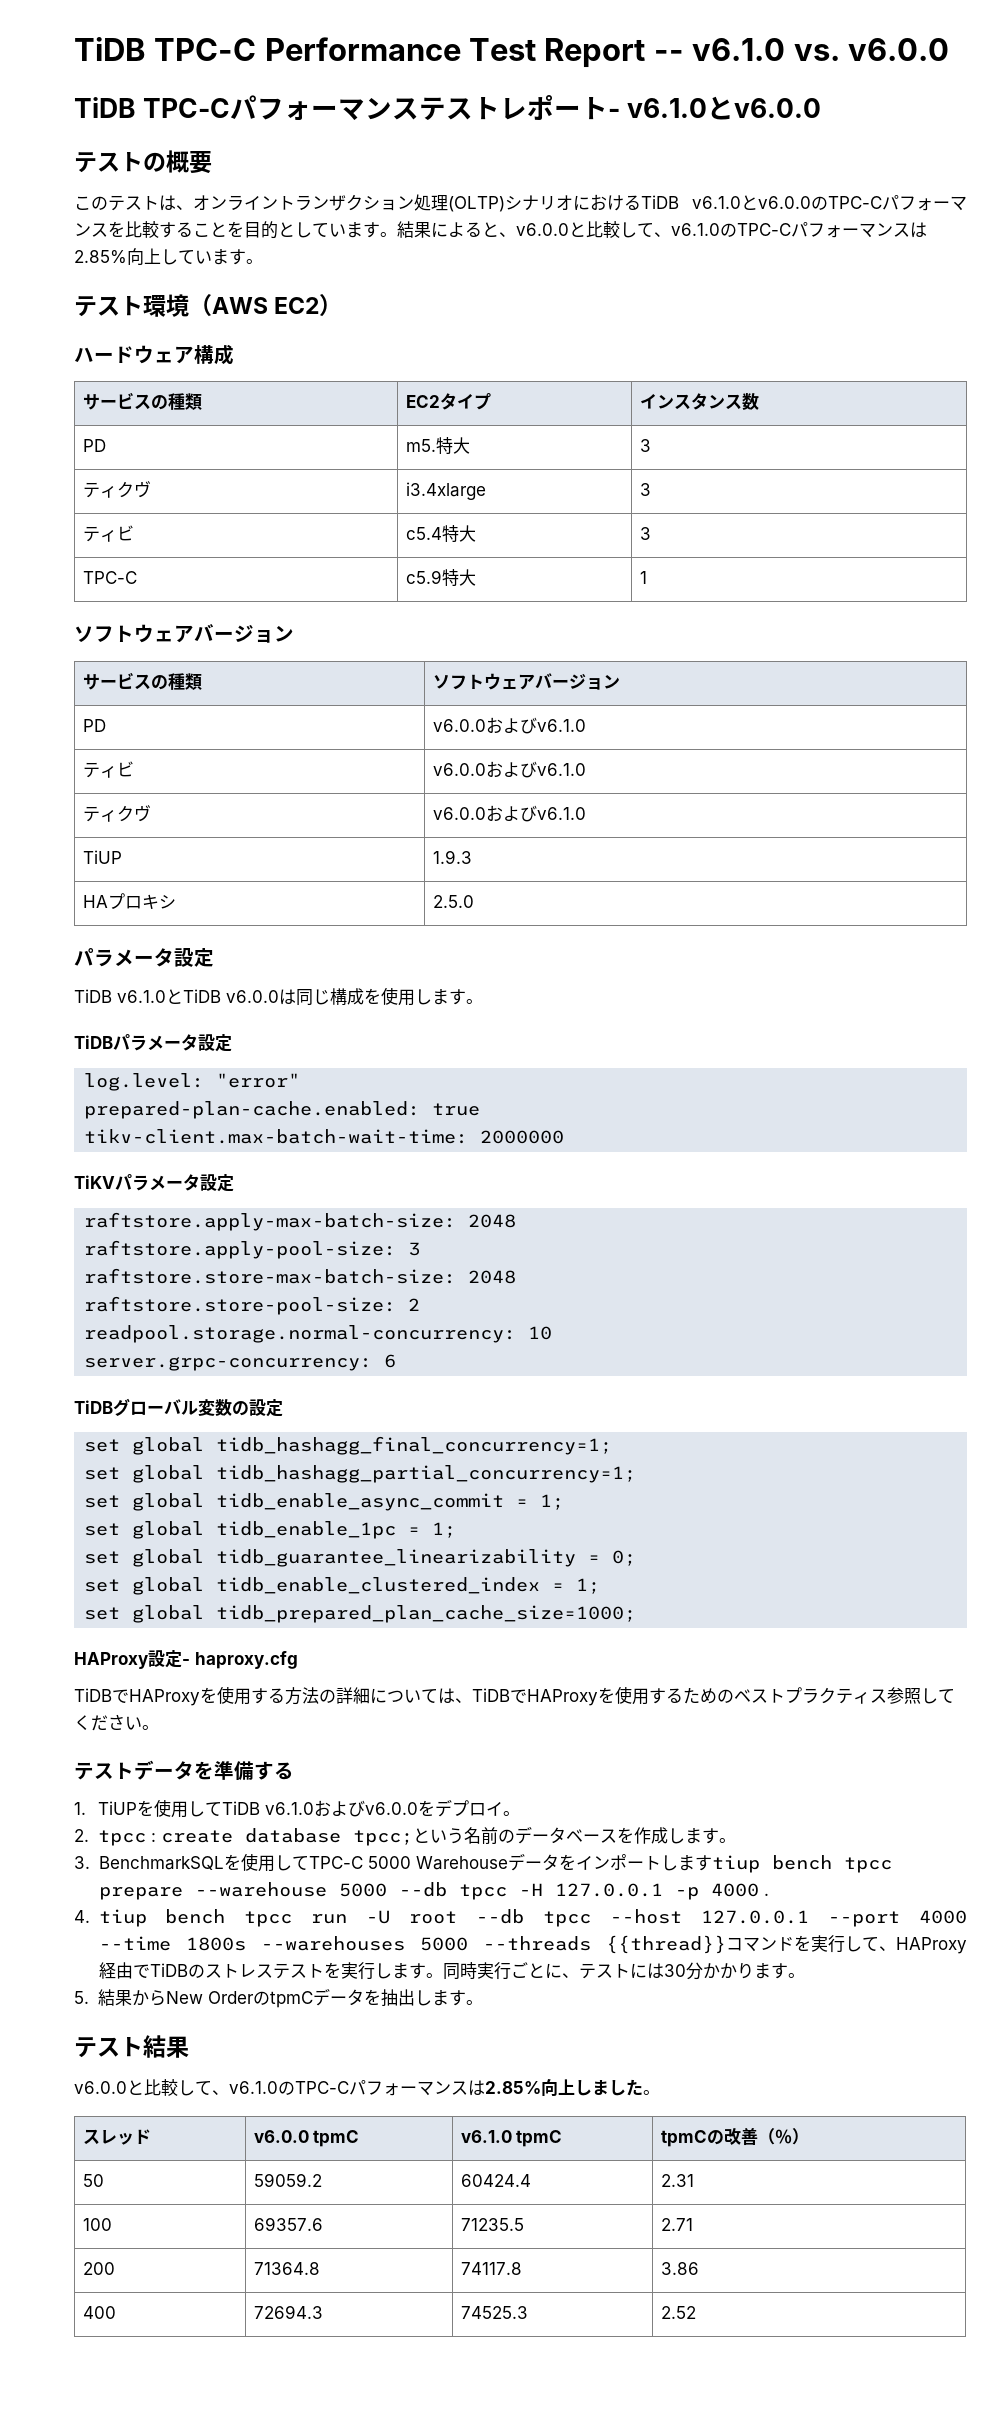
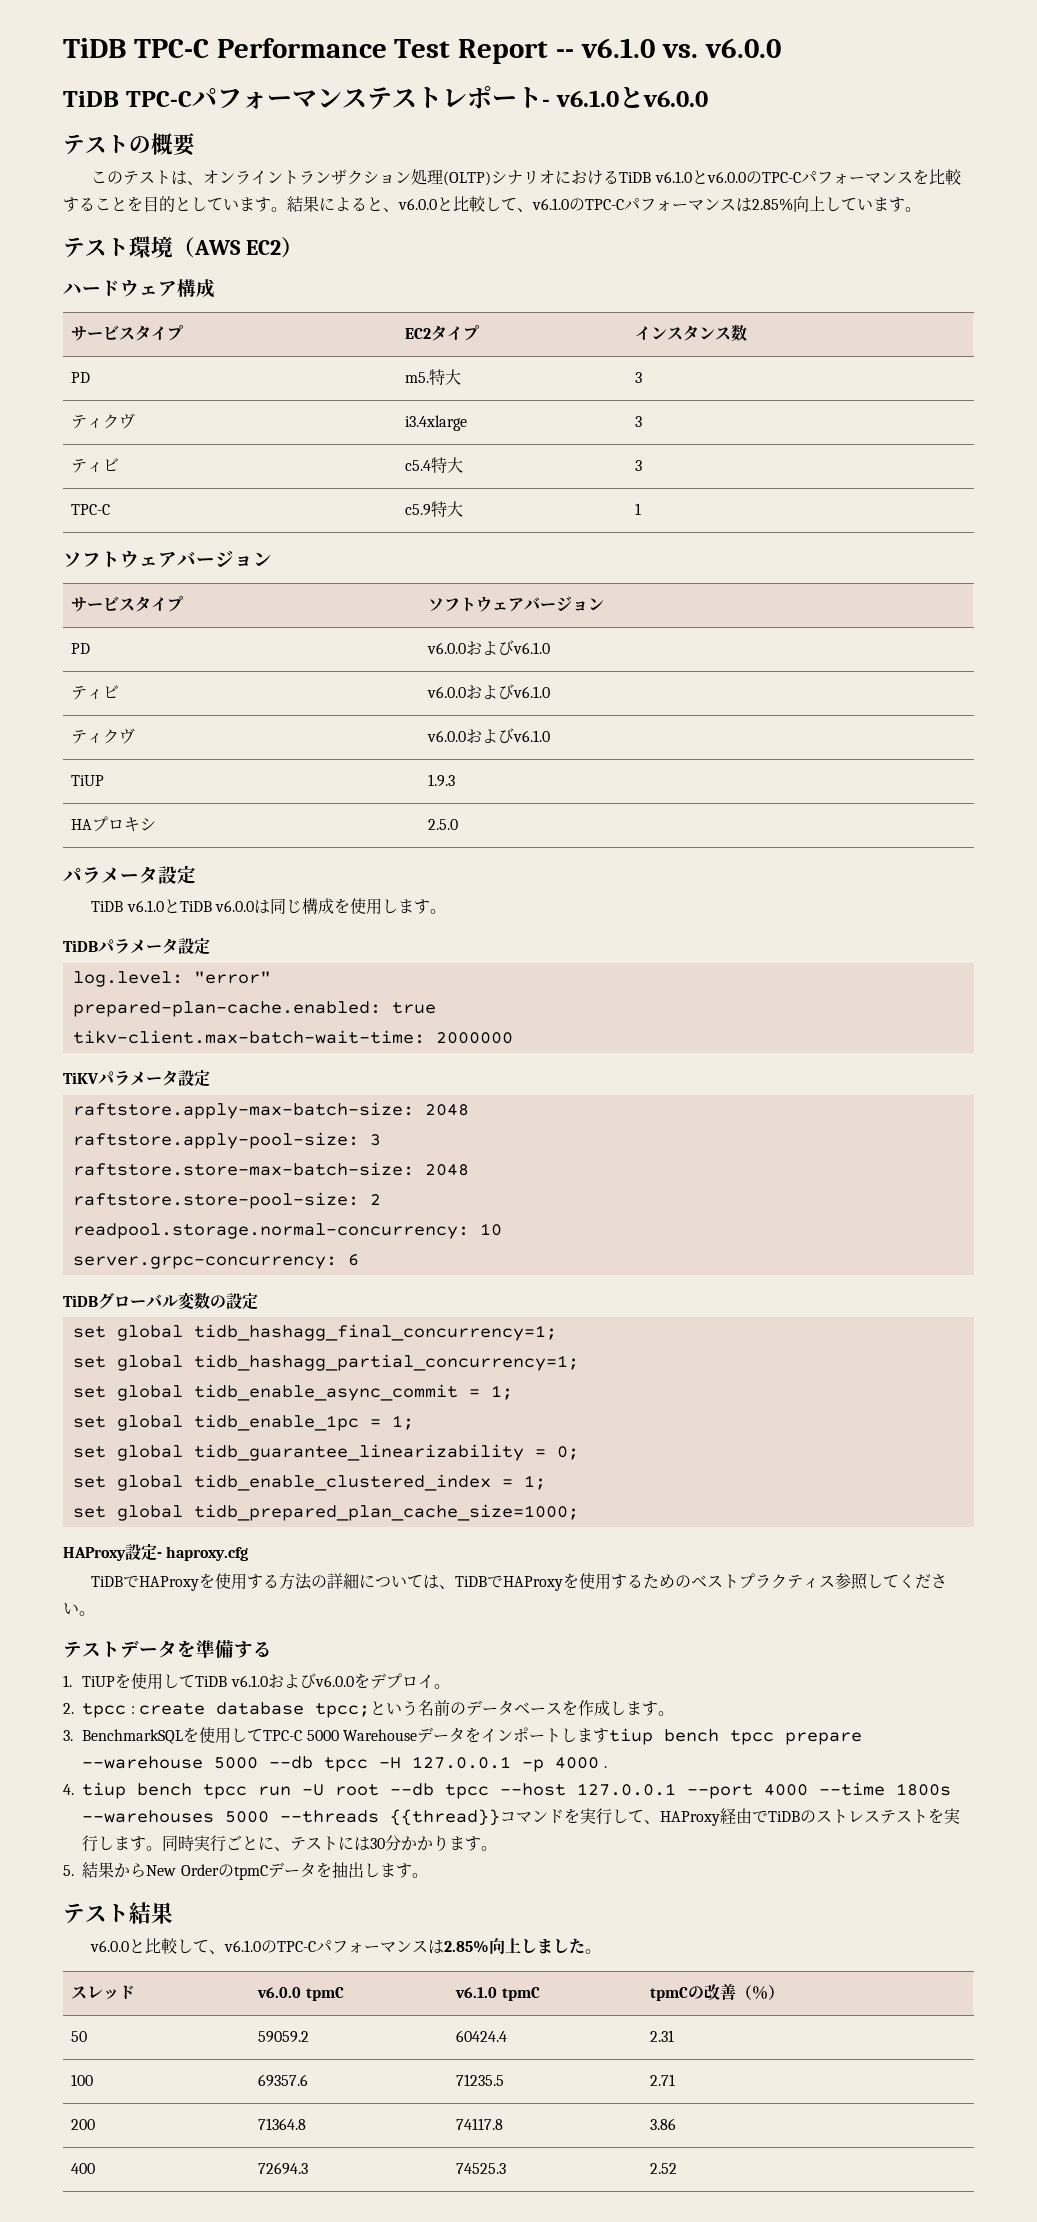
- サービスの種類 | EC2タイプ | インスタンス数
+ サービスタイプ | EC2タイプ | インスタンス数
- サービスの種類 | ソフトウェアバージョン
+ サービスタイプ | ソフトウェアバージョン

